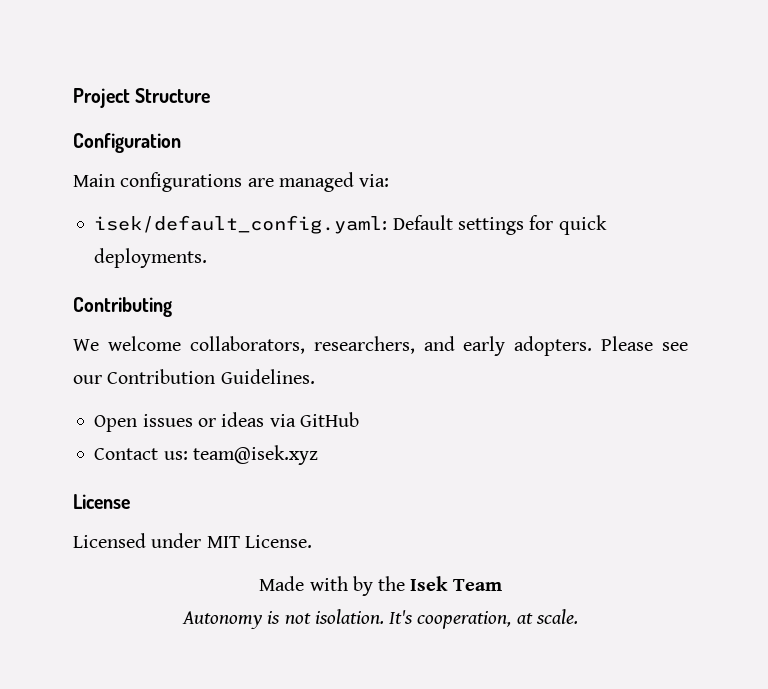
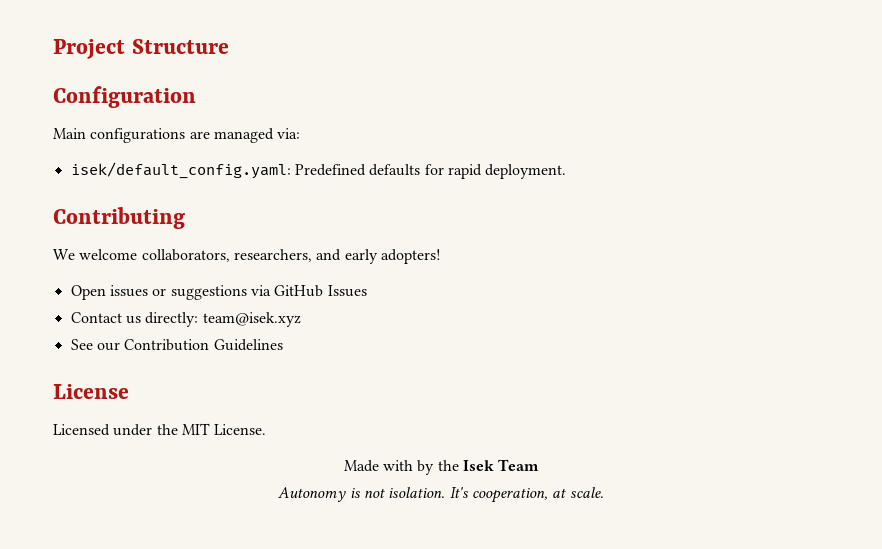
- isek/default_config.yaml: Default settings for quick deployments.
+ isek/default_config.yaml: Predefined defaults for rapid deployment.
- We welcome collaborators, researchers, and early adopters. Please see our Contribution Guidelines.
+ We welcome collaborators, researchers, and early adopters!
- Open issues or ideas via GitHub
+ Open issues or suggestions via GitHub Issues
- Contact us: team@isek.xyz
+ Contact us directly: team@isek.xyz
+ See our Contribution Guidelines
- Licensed under MIT License.
+ Licensed under the MIT License.

